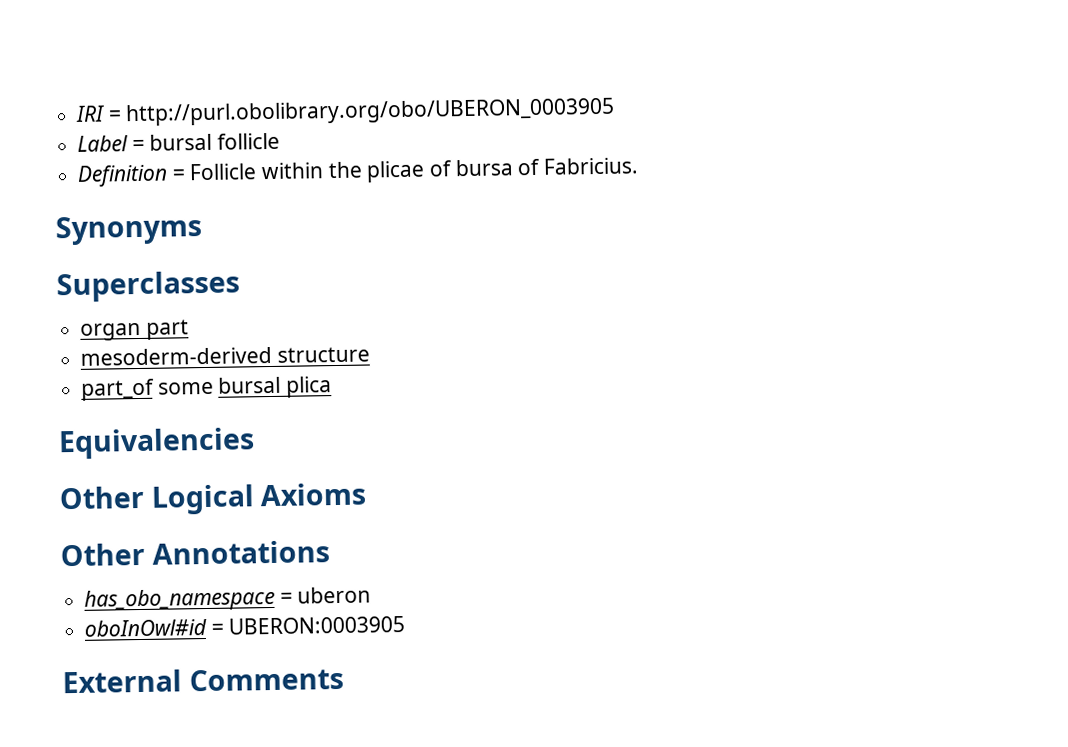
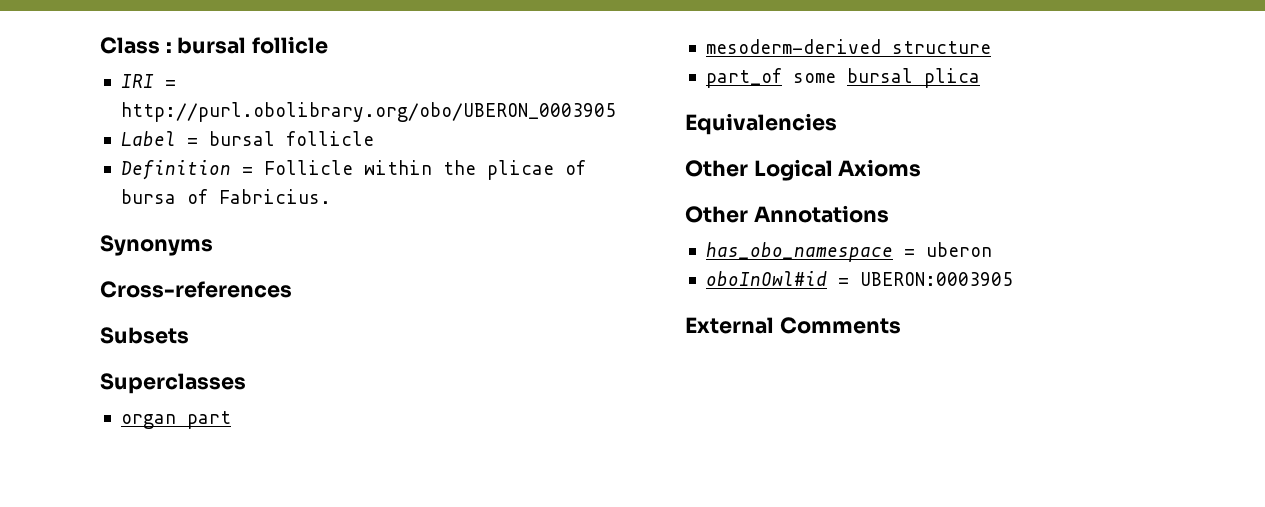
+ Class : bursal follicle
+ Cross-references
+ Subsets

